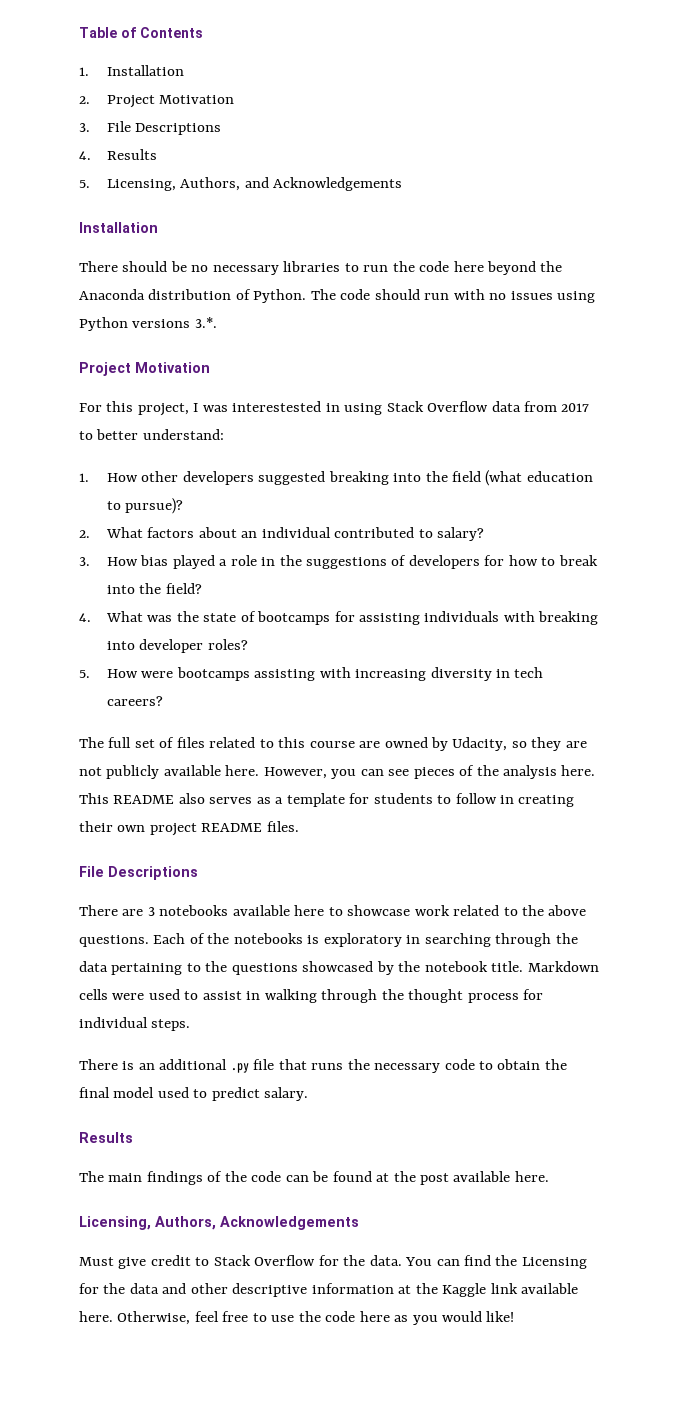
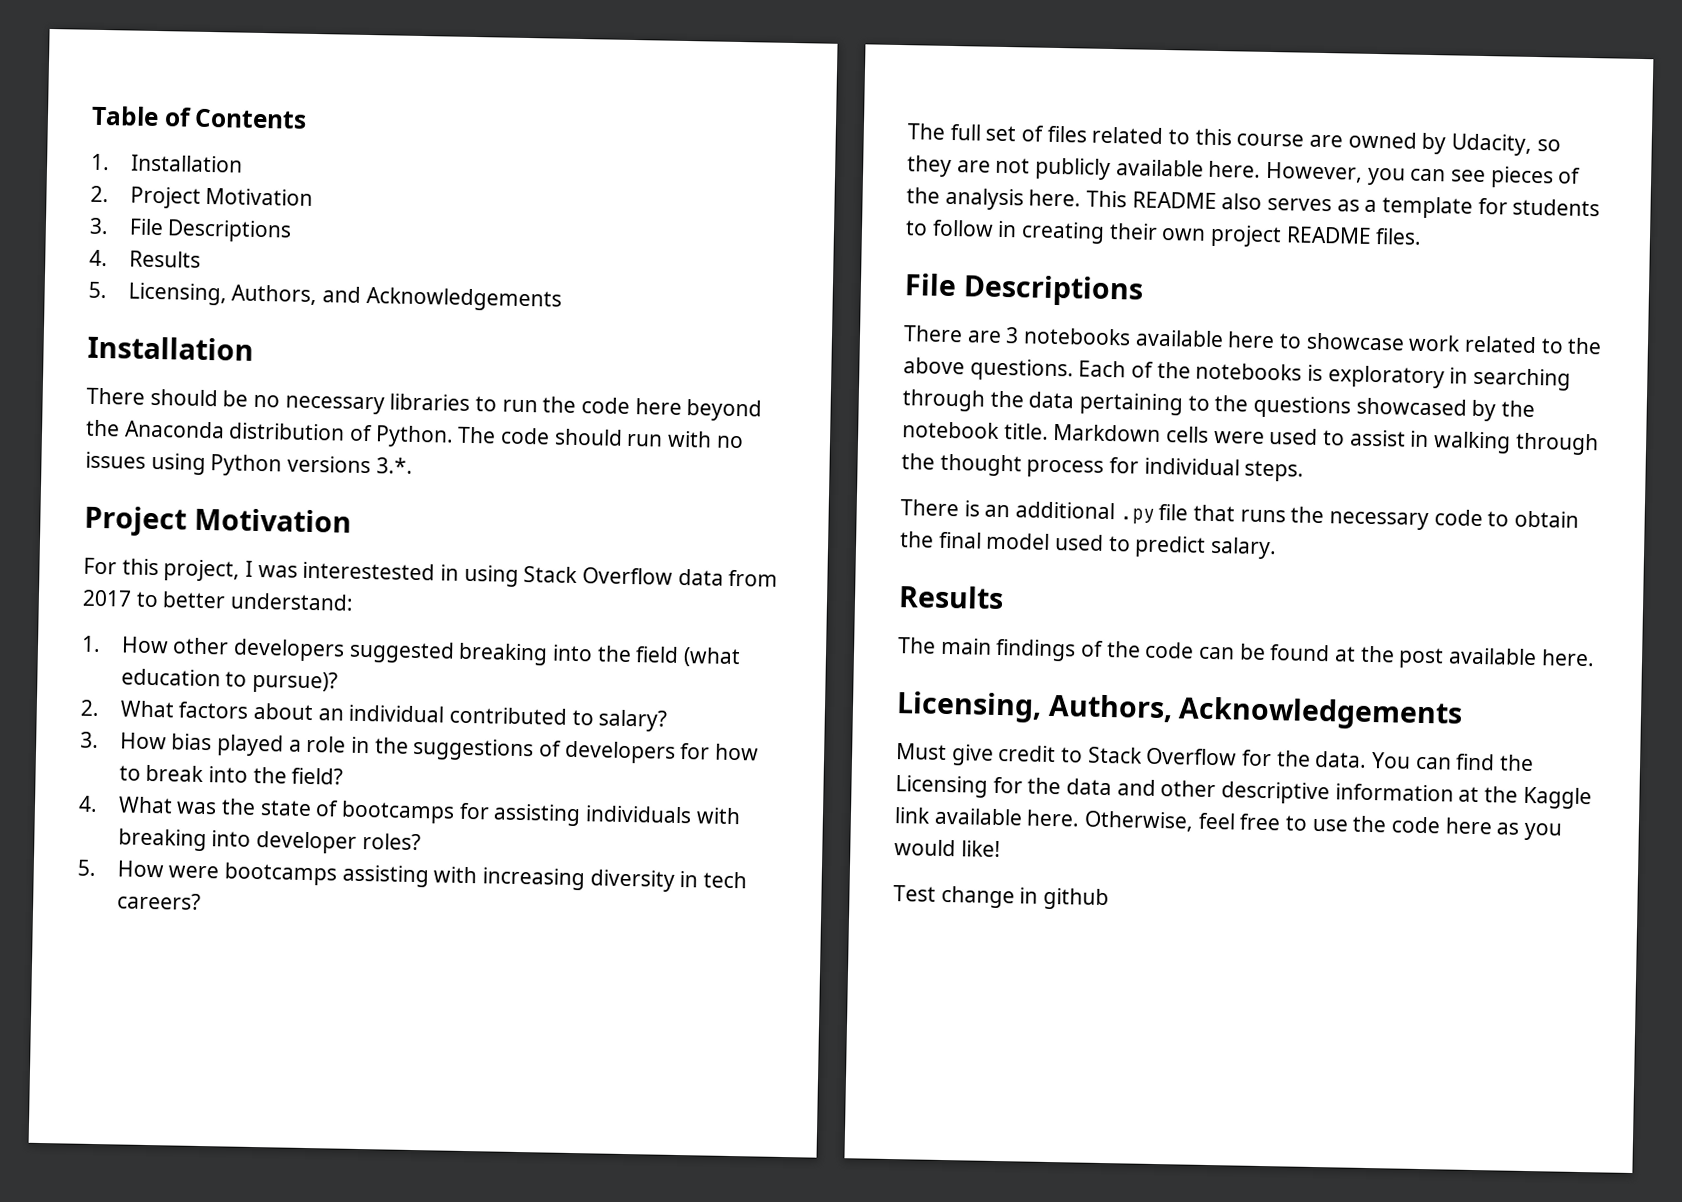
+ Test change in github

